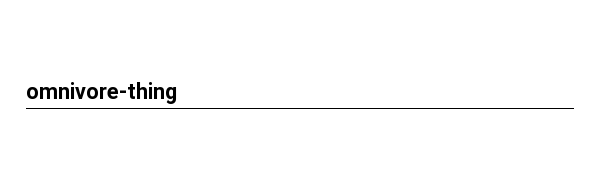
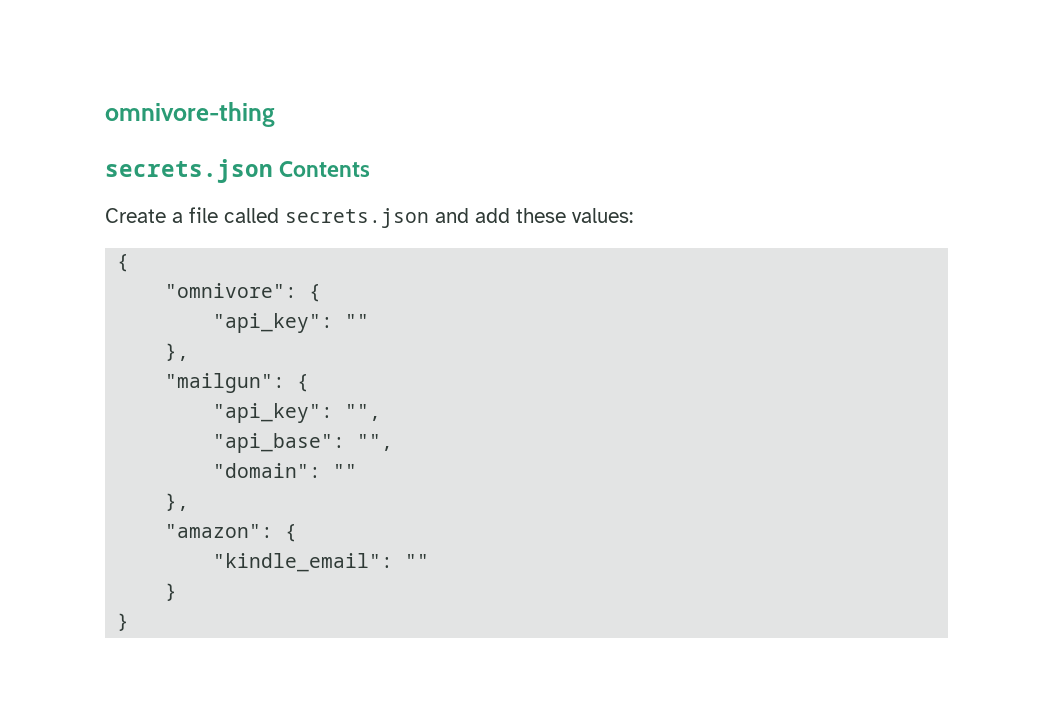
+ secrets.json Contents
+ Create a file called secrets.json and add these values:
+ {
+ "omnivore": {
+ "api_key": ""
+ },
+ "mailgun": {
+ "api_key": "",
+ "api_base": "",
+ "domain": ""
+ },
+ "amazon": {
+ "kindle_email": ""
+ }
+ }

